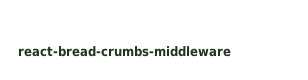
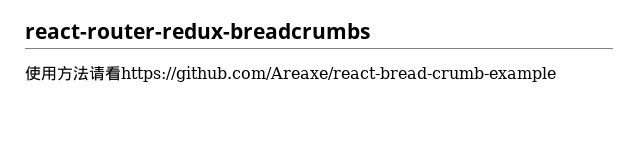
- react-bread-crumbs-middleware
+ react-router-redux-breadcrumbs
+ 使用方法请看https://github.com/Areaxe/react-bread-crumb-example

